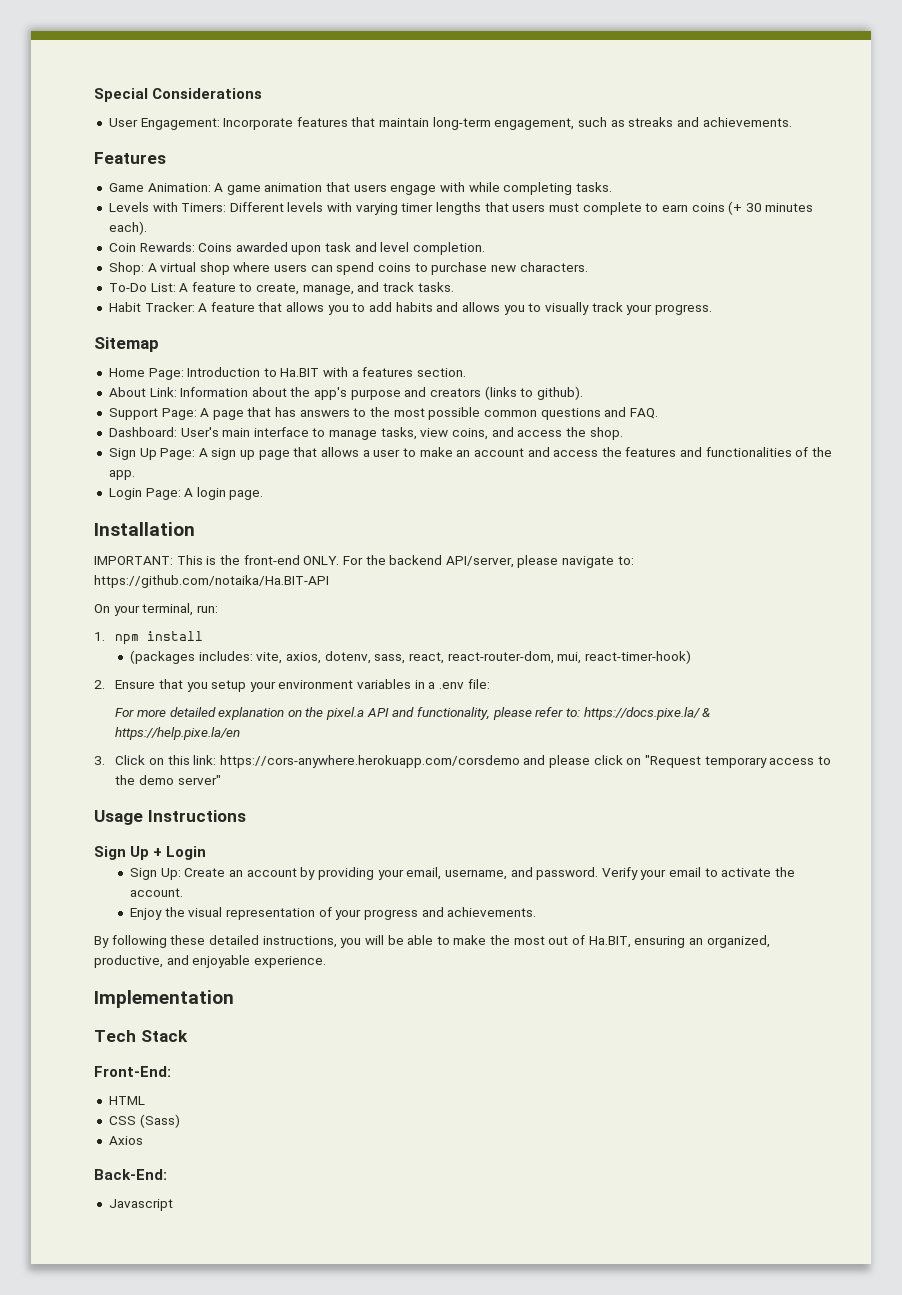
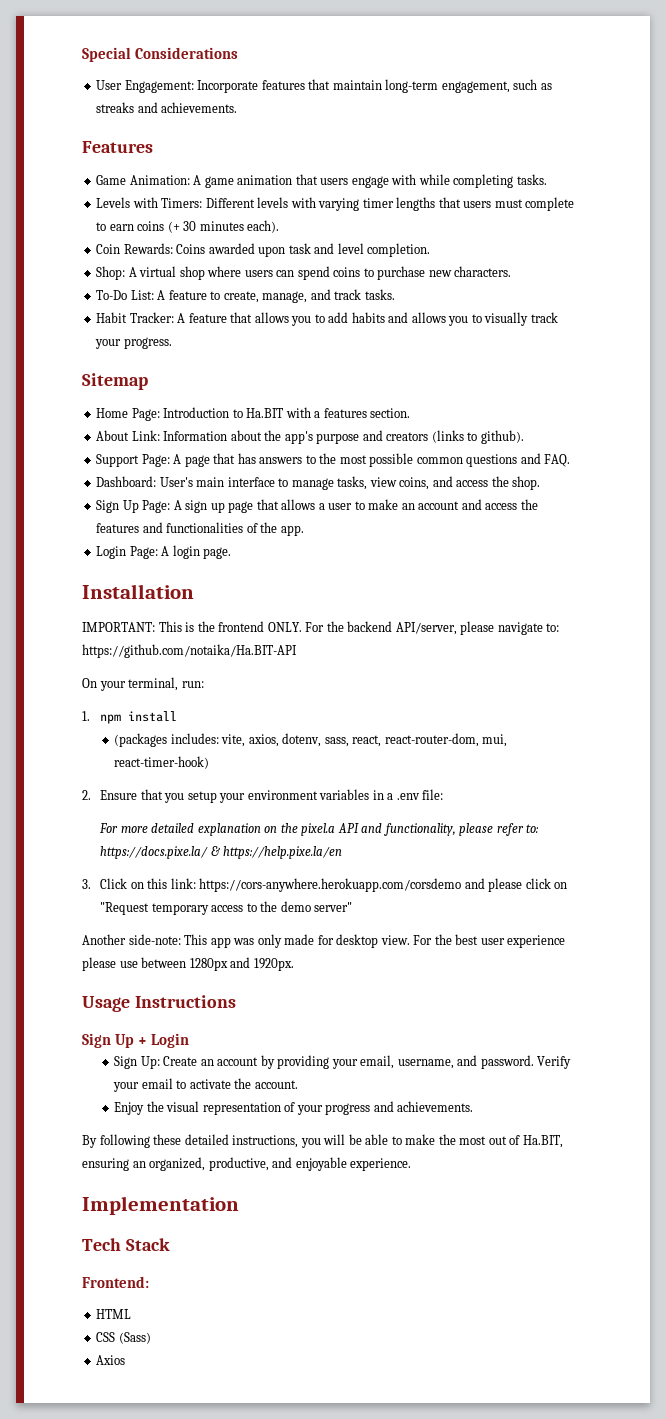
- IMPORTANT: This is the front-end ONLY.
+ IMPORTANT: This is the frontend ONLY.
+ Another side-note: This app was only made for desktop view. For the best user experience please use between 1280px and 1920px.
- Front-End:
+ Frontend:
- Back-End:
- Javascript

